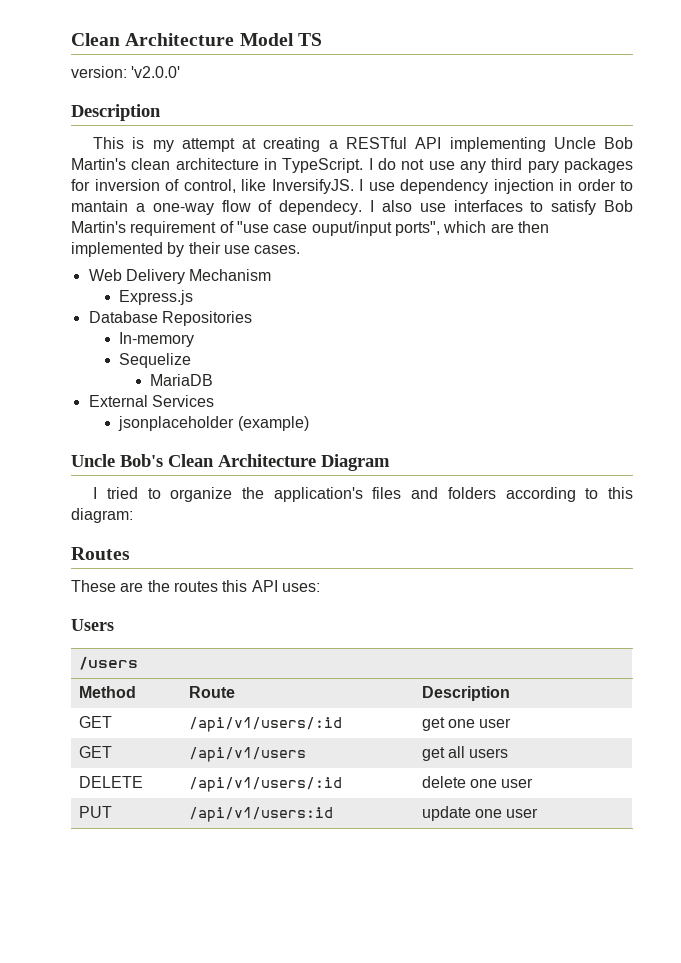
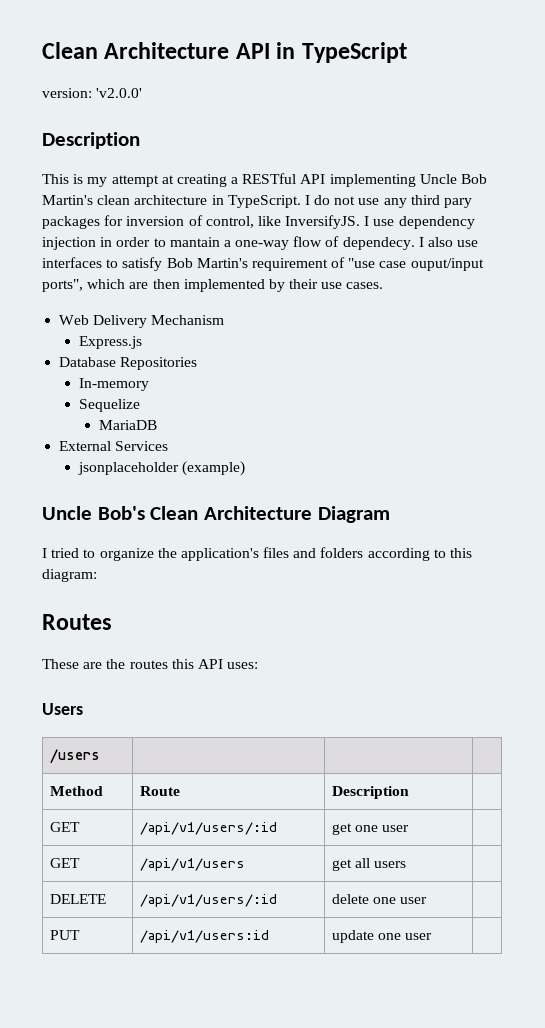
- Clean Architecture Model TS
+ Clean Architecture API in TypeScript

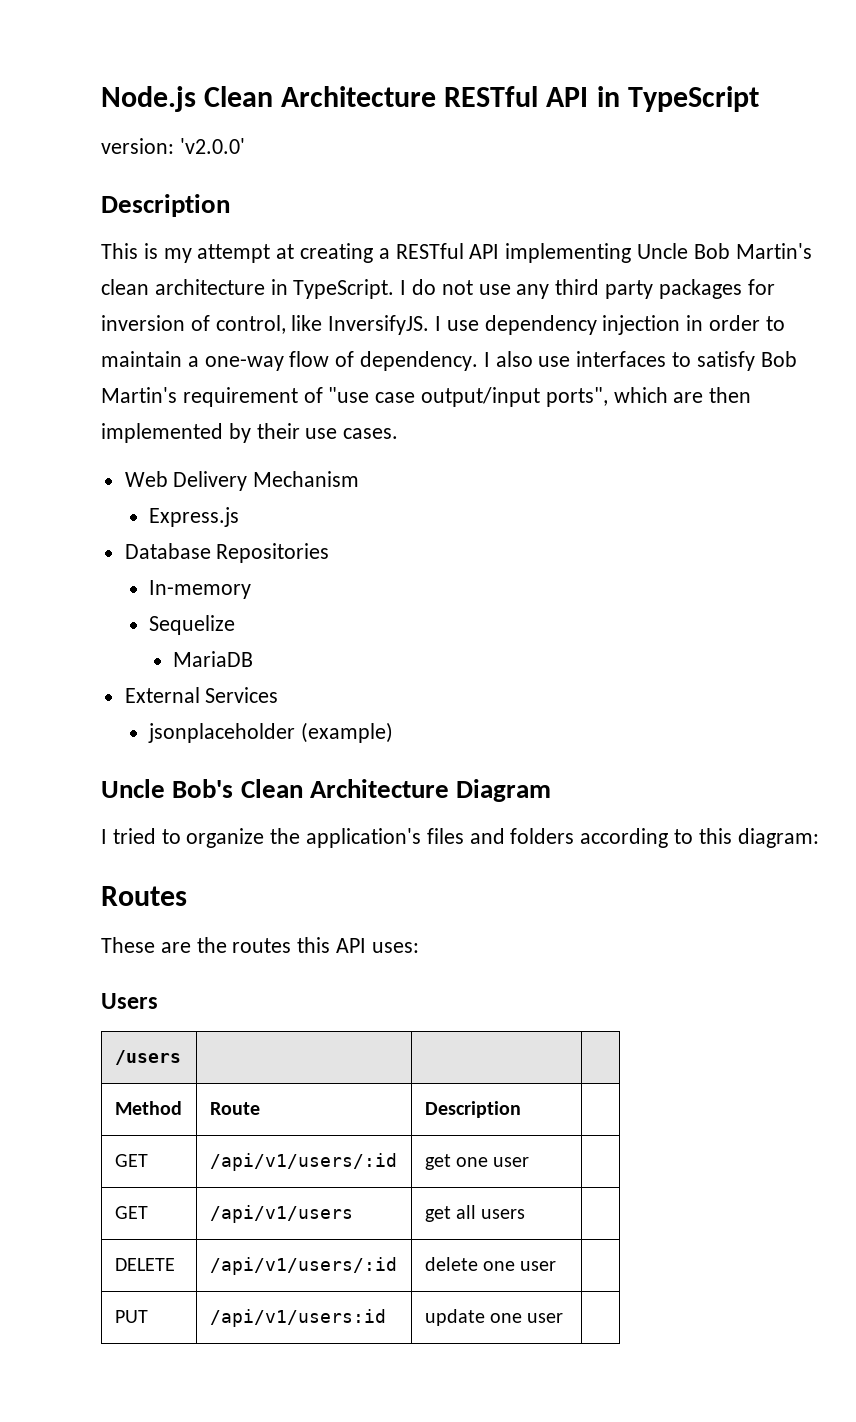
- Clean Architecture API in TypeScript
+ Node.js Clean Architecture RESTful API in TypeScript
- I do not use any third pary packages for inversion of control, like InversifyJS.
+ I do not use any third party packages for inversion of control, like InversifyJS.
- I use dependency injection in order to mantain a one-way flow of dependecy.
+ I use dependency injection in order to maintain a one-way flow of dependency.
- I also use interfaces to satisfy Bob Martin's requirement of "use case ouput/input ports", which are then implemented by their use cases.
+ I also use interfaces to satisfy Bob Martin's requirement of "use case output/input ports", which are then implemented by their use cases.

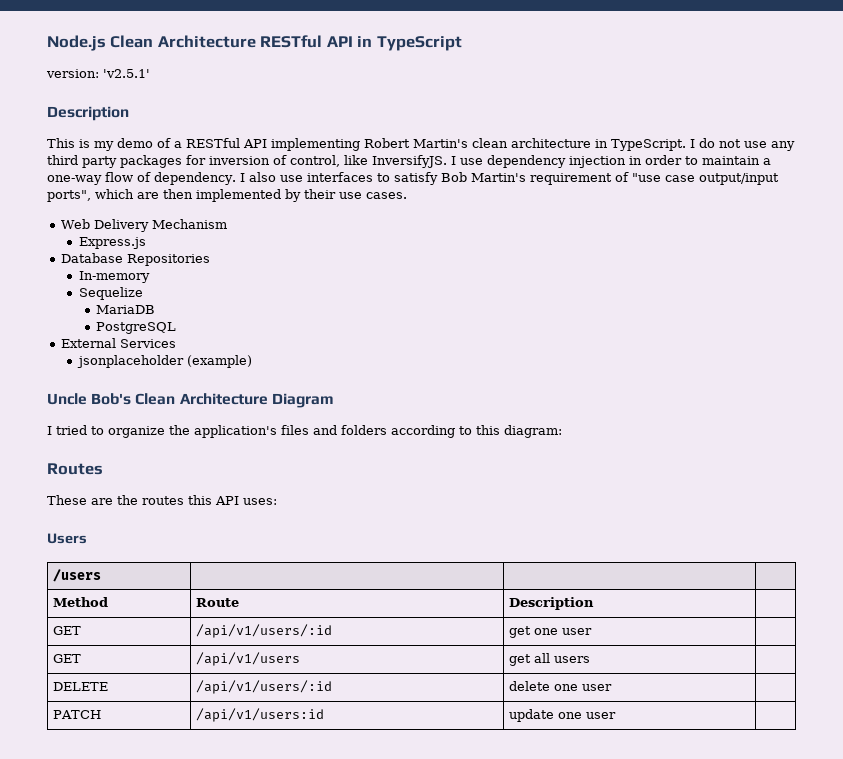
- version: 'v2.0.0'
+ version: 'v2.5.1'
- This is my attempt at creating a RESTful API implementing Uncle Bob Martin's clean architecture in TypeScript.
+ This is my demo of a RESTful API implementing Robert Martin's clean architecture in TypeScript.
+ PostgreSQL
- PUT | /api/v1/users:id | update one user |
+ PATCH | /api/v1/users:id | update one user |

